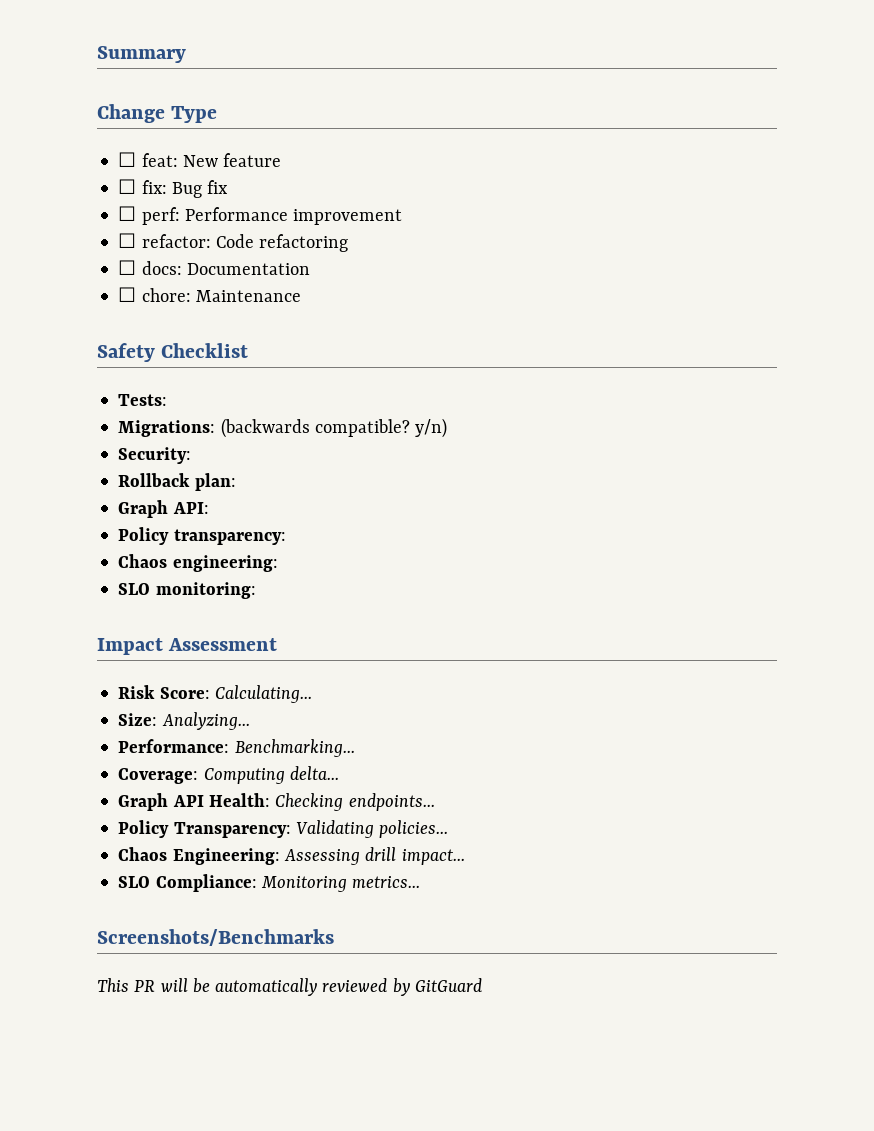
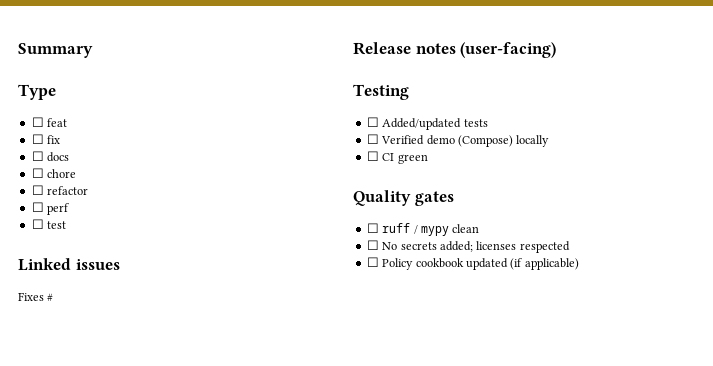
- Change Type
+ Type
- ☐ feat: New feature
- ☐ fix: Bug fix
+ ☐ feat
+ ☐ fix
- ☐ perf: Performance improvement
- ☐ refactor: Code refactoring
- ☐ docs: Documentation
- ☐ chore: Maintenance
- Safety Checklist
- Tests:
- Migrations: (backwards compatible? y/n)
- Security:
- Rollback plan:
- Graph API:
- Policy transparency:
- Chaos engineering:
- SLO monitoring:
- Impact Assessment
- Risk Score: Calculating...
- Size: Analyzing...
- Performance: Benchmarking...
- Coverage: Computing delta...
- Graph API Health: Checking endpoints...
- Policy Transparency: Validating policies...
- Chaos Engineering: Assessing drill impact...
- SLO Compliance: Monitoring metrics...
- Screenshots/Benchmarks
- This PR will be automatically reviewed by GitGuard
+ ☐ docs
+ ☐ chore
+ ☐ refactor
+ ☐ perf
+ ☐ test
+ Linked issues
+ Fixes #
+ Release notes (user-facing)
+ Testing
+ ☐ Added/updated tests
+ ☐ Verified demo (Compose) locally
+ ☐ CI green
+ Quality gates
+ ☐ ruff / mypy clean
+ ☐ No secrets added; licenses respected
+ ☐ Policy cookbook updated (if applicable)

